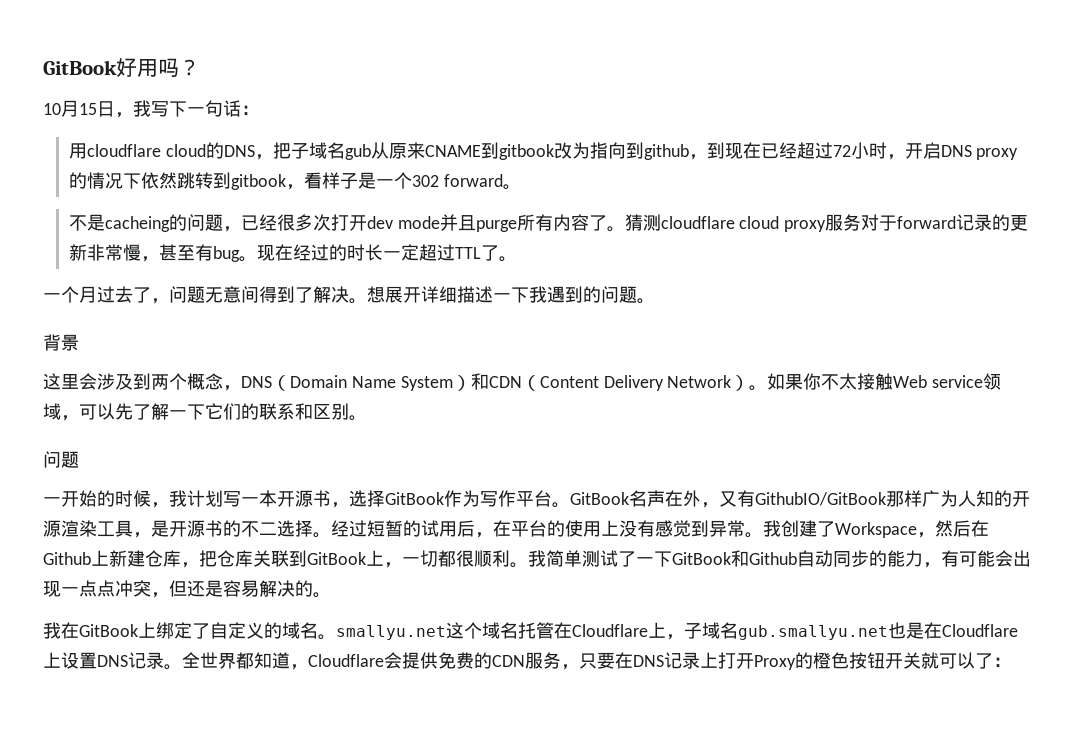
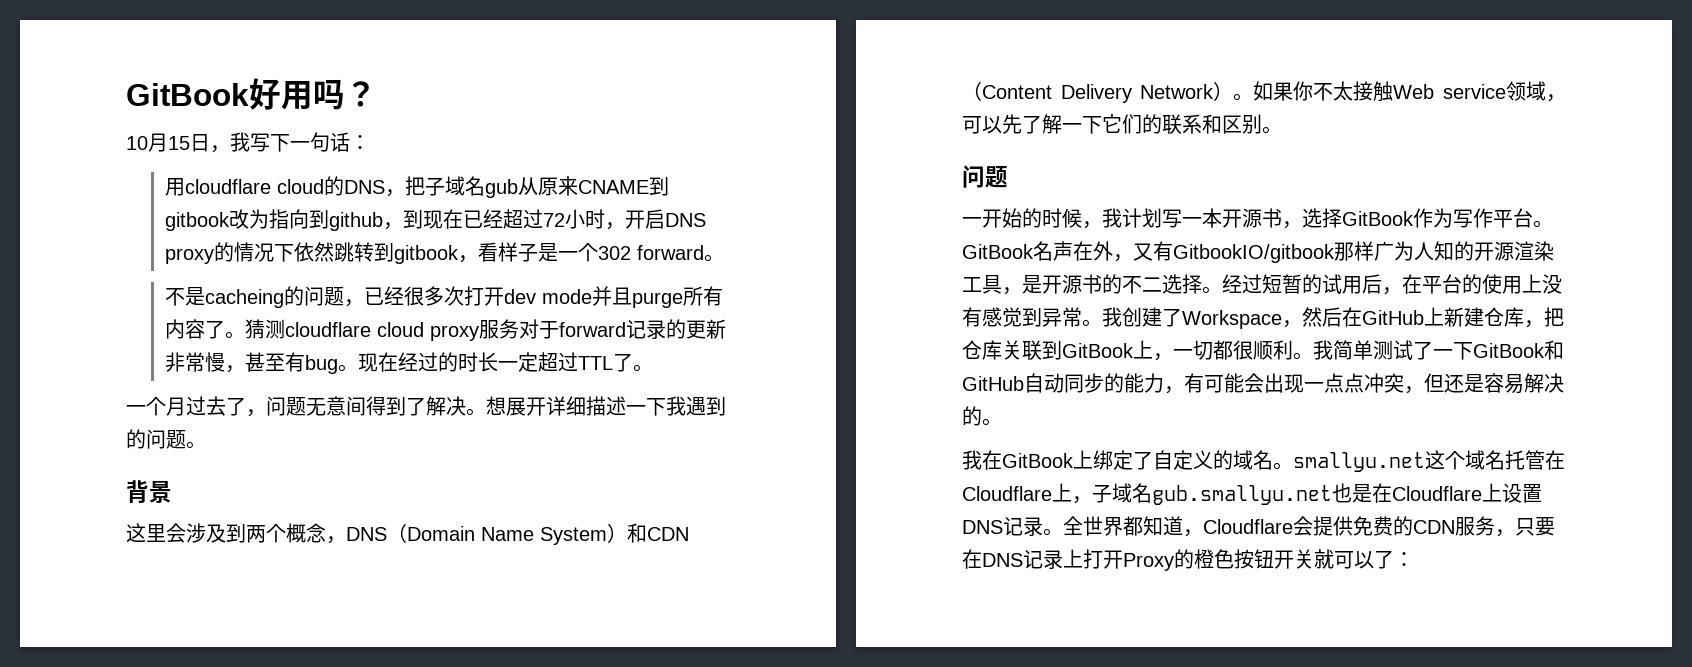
- GitBook名声在外，又有GithubIO/GitBook那样广为人知的开源渲染工具，是开源书的不二选择。
+ GitBook名声在外，又有GitbookIO/gitbook那样广为人知的开源渲染工具，是开源书的不二选择。
- 我创建了Workspace，然后在Github上新建仓库，把仓库关联到GitBook上，一切都很顺利。
+ 我创建了Workspace，然后在GitHub上新建仓库，把仓库关联到GitBook上，一切都很顺利。
- 我简单测试了一下GitBook和Github自动同步的能力，有可能会出现一点点冲突，但还是容易解决的。
+ 我简单测试了一下GitBook和GitHub自动同步的能力，有可能会出现一点点冲突，但还是容易解决的。

